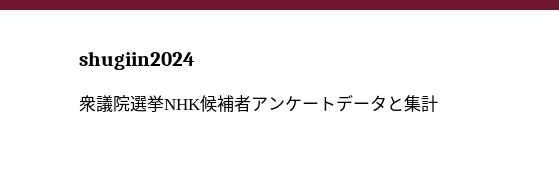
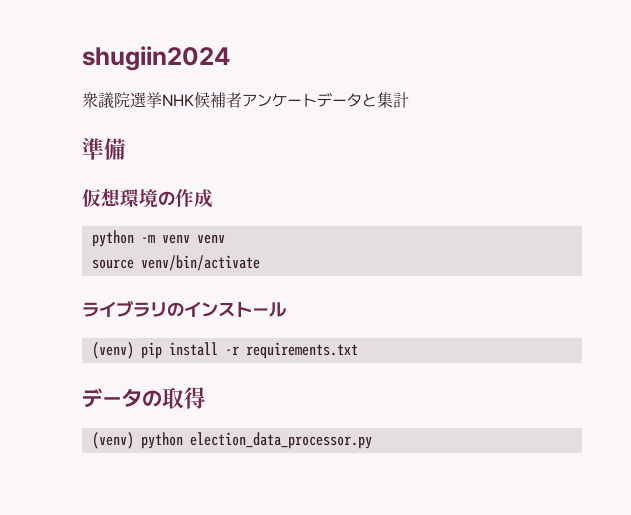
+ 準備
+ 仮想環境の作成
+ python -m venv venv
+ source venv/bin/activate
+ ライブラリのインストール
+ (venv) pip install -r requirements.txt
+ データの取得
+ (venv) python election_data_processor.py

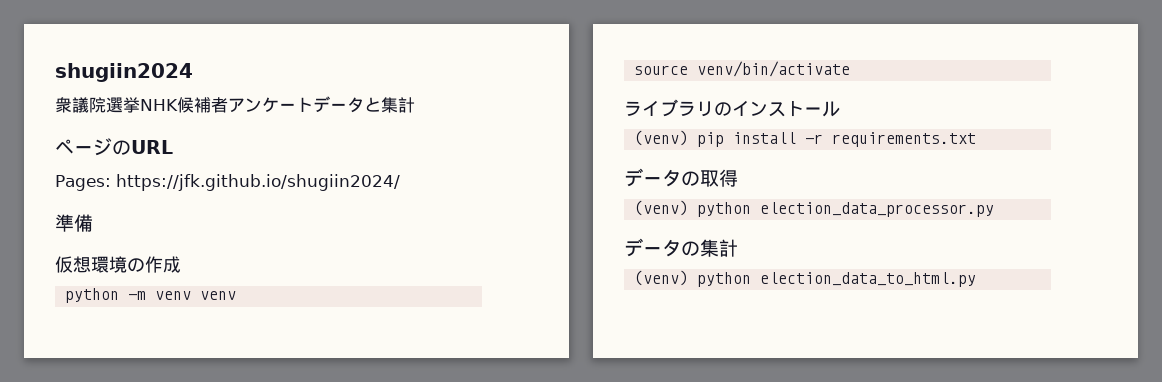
+ ページのURL
+ Pages: https://jfk.github.io/shugiin2024/
+ データの集計
+ (venv) python election_data_to_html.py

